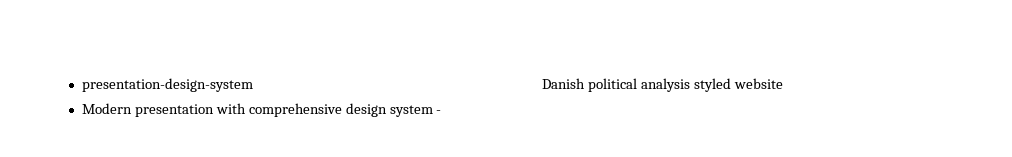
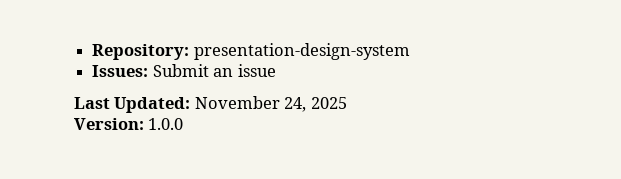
- presentation-design-system
+ Repository: presentation-design-system
- Modern presentation with comprehensive design system - Danish political analysis styled website
+ Issues: Submit an issue
+ Last Updated: November 24, 2025
+ Version: 1.0.0

